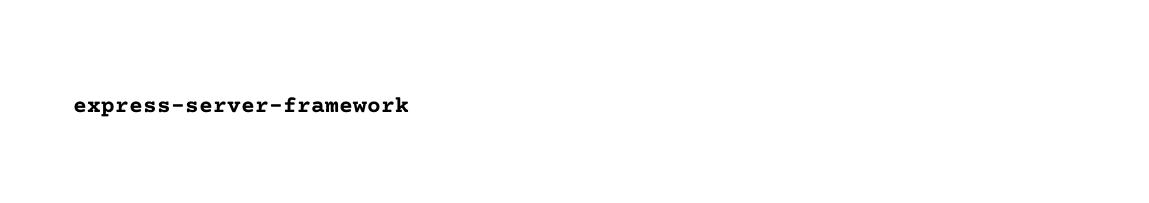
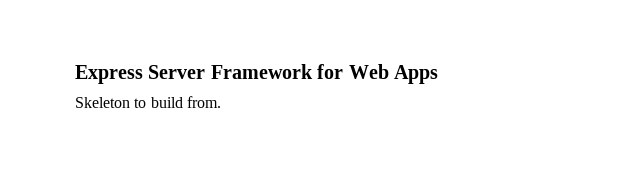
- express-server-framework
+ Express Server Framework for Web Apps
+ Skeleton to build from.

